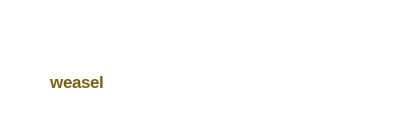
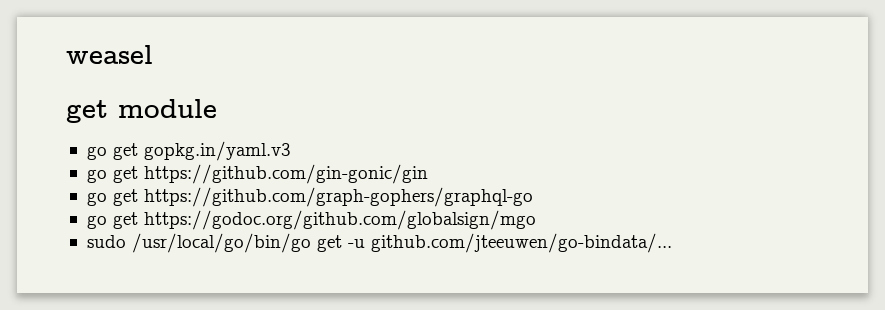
+ get module
+ go get gopkg.in/yaml.v3
+ go get https://github.com/gin-gonic/gin
+ go get https://github.com/graph-gophers/graphql-go
+ go get https://godoc.org/github.com/globalsign/mgo
+ sudo /usr/local/go/bin/go get -u github.com/jteeuwen/go-bindata/...

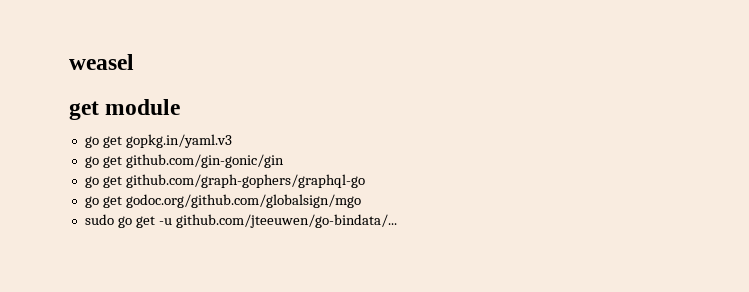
- go get https://github.com/gin-gonic/gin
- go get https://github.com/graph-gophers/graphql-go
- go get https://godoc.org/github.com/globalsign/mgo
+ go get github.com/gin-gonic/gin
+ go get github.com/graph-gophers/graphql-go
+ go get godoc.org/github.com/globalsign/mgo
- sudo /usr/local/go/bin/go get -u github.com/jteeuwen/go-bindata/...
+ sudo go get -u github.com/jteeuwen/go-bindata/...

